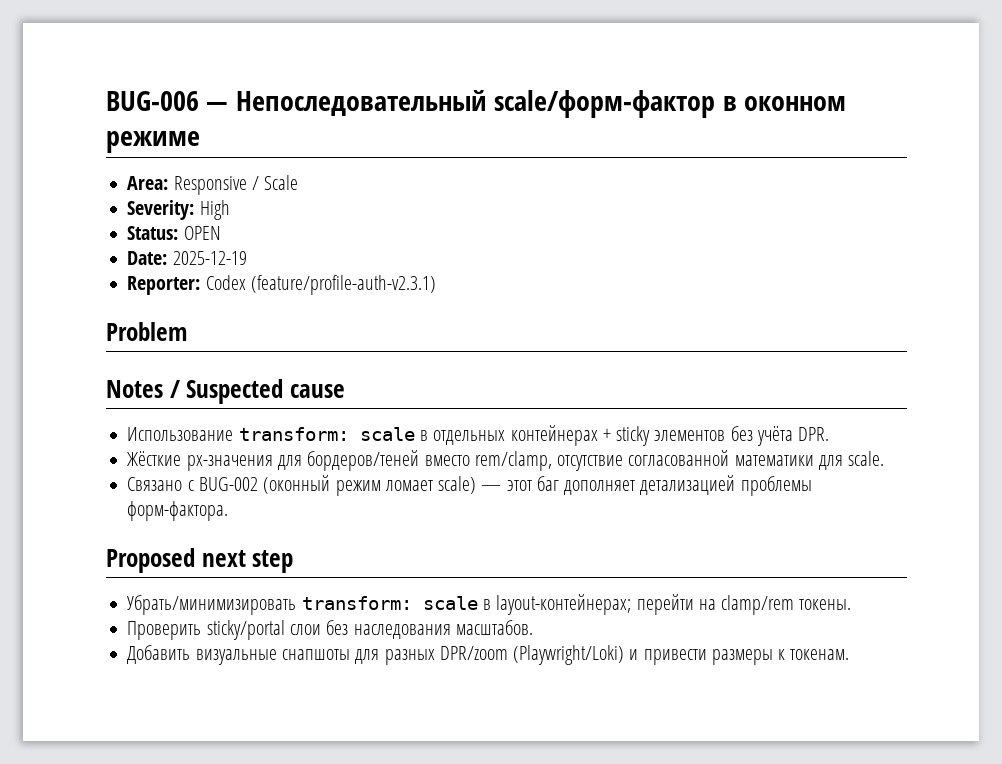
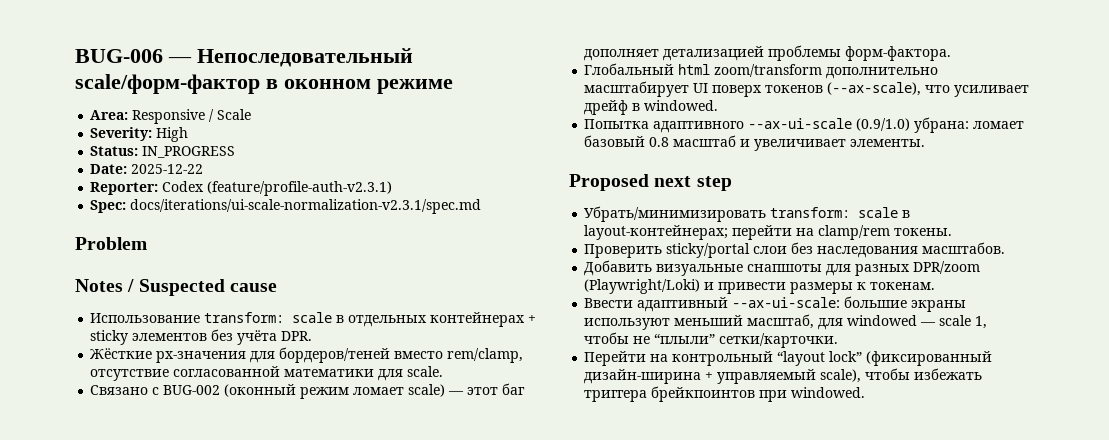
- Status: OPEN
+ Status: IN_PROGRESS
- Date: 2025-12-19
+ Date: 2025-12-22
+ Spec: docs/iterations/ui-scale-normalization-v2.3.1/spec.md
+ Глобальный html zoom/transform дополнительно масштабирует UI поверх токенов (--ax-scale), что усиливает дрейф в windowed.
+ Попытка адаптивного --ax-ui-scale (0.9/1.0) убрана: ломает базовый 0.8 масштаб и увеличивает элементы.
+ Ввести адаптивный --ax-ui-scale: большие экраны используют меньший масштаб, для windowed — scale 1, чтобы не “плыли” сетки/карточки.
+ Перейти на контрольный “layout lock” (фиксированный дизайн-ширина + управляемый scale), чтобы избежать триггера брейкпоинтов при windowed.

